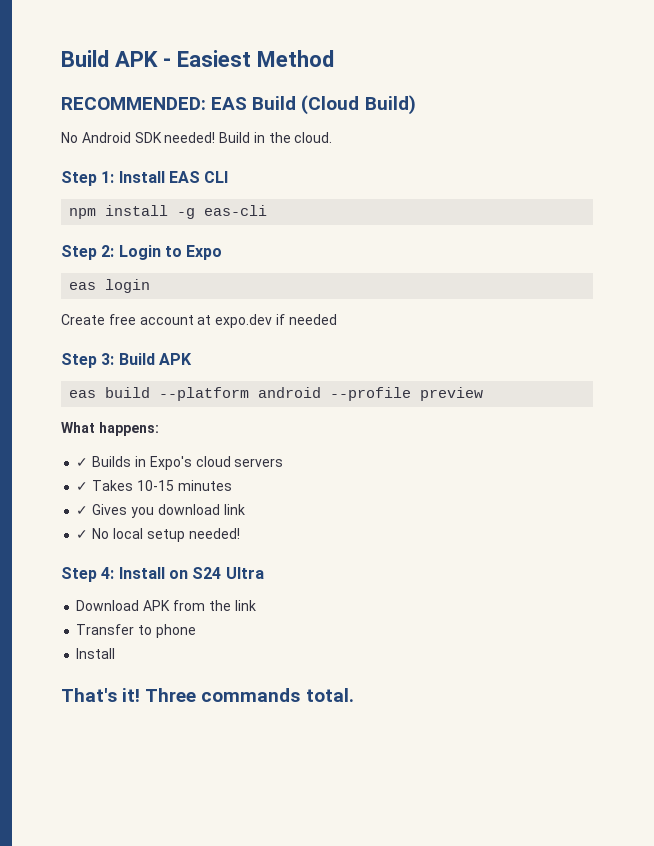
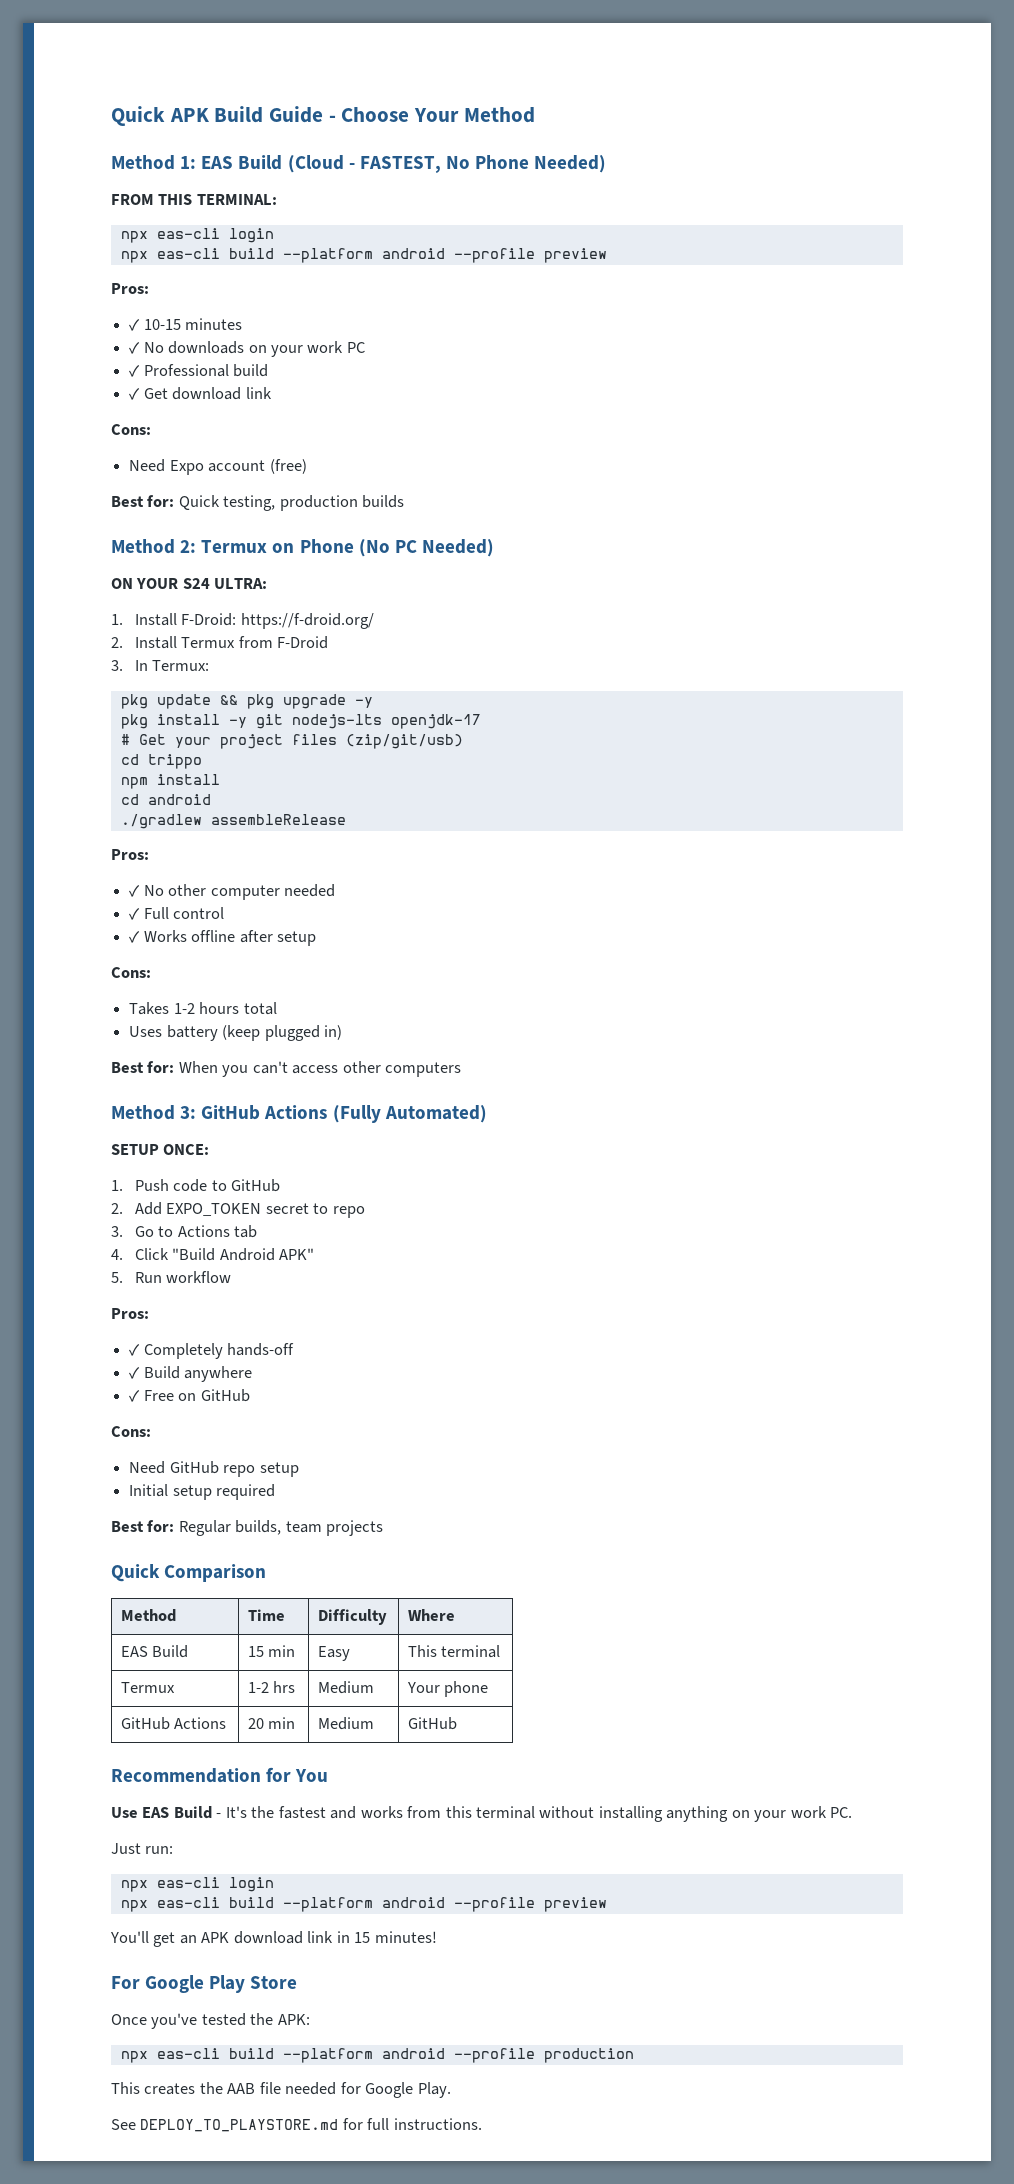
- Build APK - Easiest Method
+ Quick APK Build Guide - Choose Your Method
- RECOMMENDED: EAS Build (Cloud Build)
- No Android SDK needed! Build in the cloud.
- Step 1: Install EAS CLI
- npm install -g eas-cli
- Step 2: Login to Expo
- eas login
- Create free account at expo.dev if needed
- Step 3: Build APK
- eas build --platform android --profile preview
- What happens:
- ✓ Builds in Expo's cloud servers
- ✓ Takes 10-15 minutes
- ✓ Gives you download link
- ✓ No local setup needed!
- Step 4: Install on S24 Ultra
- Download APK from the link
- Transfer to phone
- Install
- That's it! Three commands total.
+ Method 1: EAS Build (Cloud - FASTEST, No Phone Needed)
+ FROM THIS TERMINAL:
+ npx eas-cli login
+ npx eas-cli build --platform android --profile preview
+ Pros:
+ ✓ 10-15 minutes
+ ✓ No downloads on your work PC
+ ✓ Professional build
+ ✓ Get download link
+ Cons:
+ Need Expo account (free)
+ Best for: Quick testing, production builds
+ Method 2: Termux on Phone (No PC Needed)
+ ON YOUR S24 ULTRA:
+ 1. Install F-Droid: https://f-droid.org/
+ 2. Install Termux from F-Droid
+ 3. In Termux:
+ pkg update && pkg upgrade -y
+ pkg install -y git nodejs-lts openjdk-17
+ # Get your project files (zip/git/usb)
+ cd trippo
+ npm install
+ cd android
+ ./gradlew assembleRelease
+ Pros:
+ ✓ No other computer needed
+ ✓ Full control
+ ✓ Works offline after setup
+ Cons:
+ Takes 1-2 hours total
+ Uses battery (keep plugged in)
+ Best for: When you can't access other computers
+ Method 3: GitHub Actions (Fully Automated)
+ SETUP ONCE:
+ 1. Push code to GitHub
+ 2. Add EXPO_TOKEN secret to repo
+ 3. Go to Actions tab
+ 4. Click "Build Android APK"
+ 5. Run workflow
+ Pros:
+ ✓ Completely hands-off
+ ✓ Build anywhere
+ ✓ Free on GitHub
+ Cons:
+ Need GitHub repo setup
+ Initial setup required
+ Best for: Regular builds, team projects
+ Quick Comparison
+ Method | Time | Difficulty | Where
+ EAS Build | 15 min | Easy | This terminal
+ Termux | 1-2 hrs | Medium | Your phone
+ GitHub Actions | 20 min | Medium | GitHub
+ Recommendation for You
+ Use EAS Build - It's the fastest and works from this terminal without installing anything on your work PC.
+ Just run:
+ npx eas-cli login
+ npx eas-cli build --platform android --profile preview
+ You'll get an APK download link in 15 minutes!
+ For Google Play Store
+ Once you've tested the APK:
+ npx eas-cli build --platform android --profile production
+ This creates the AAB file needed for Google Play.
+ See DEPLOY_TO_PLAYSTORE.md for full instructions.

